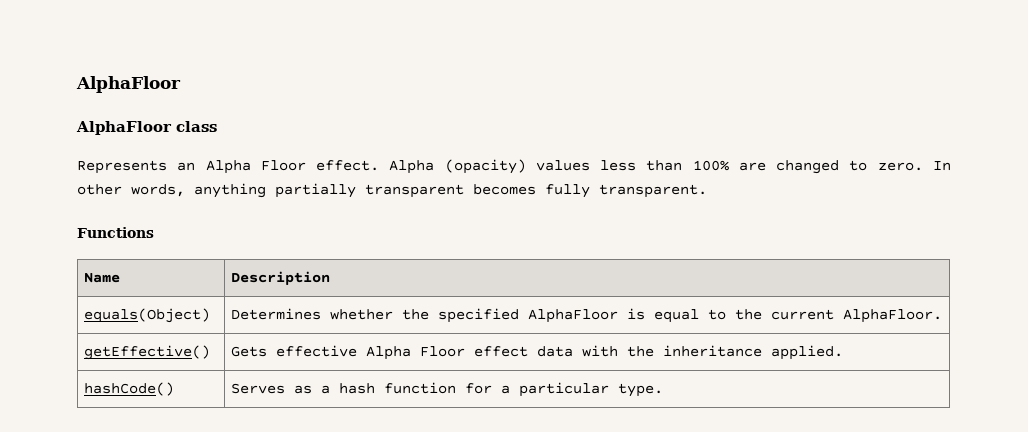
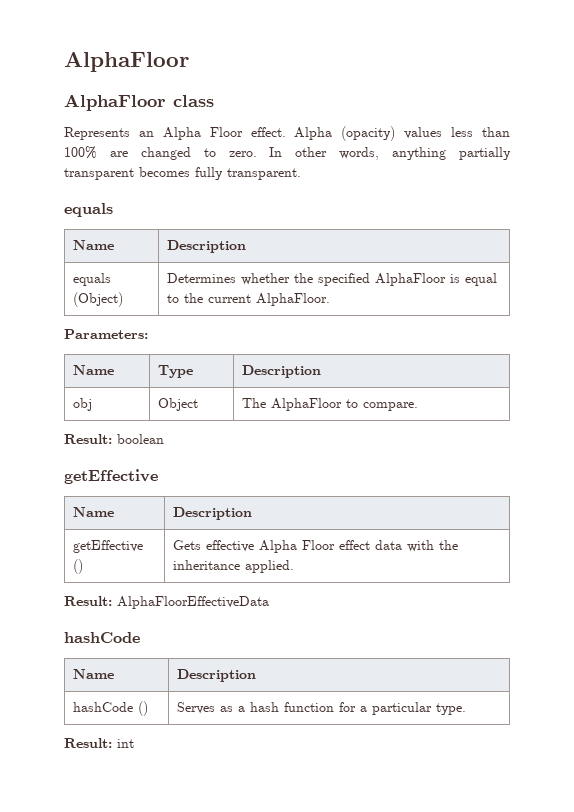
  In other words, anything partially transparent becomes fully transparent.
- Functions
+ equals
  Name | Description
- equals(Object) | Determines whether the specified AlphaFloor is equal to the current AlphaFloor.
+ equals (Object) | Determines whether the specified AlphaFloor is equal to the current AlphaFloor.
- getEffective() | Gets effective Alpha Floor effect data with the inheritance applied.
+ Parameters:
+ Name | Type | Description
+ obj | Object | The AlphaFloor to compare.
+ Result: boolean
+ getEffective
+ Name | Description
+ getEffective () | Gets effective Alpha Floor effect data with the inheritance applied.
- hashCode() | Serves as a hash function for a particular type.
+ Result: AlphaFloorEffectiveData
+ hashCode
+ Name | Description
+ hashCode () | Serves as a hash function for a particular type.
+ Result: int

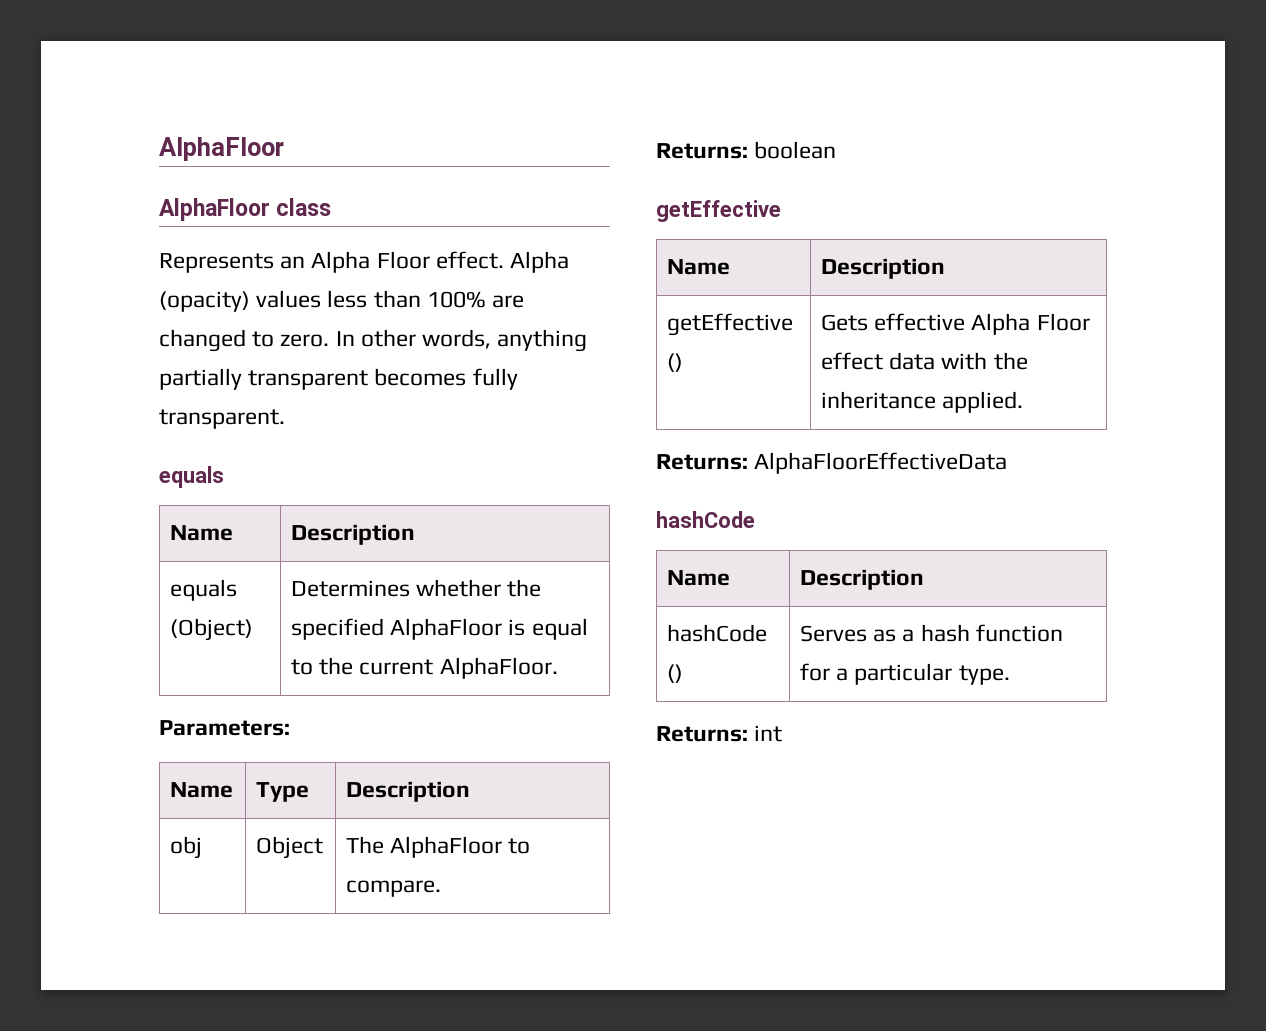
- Result: boolean
+ Returns: boolean
- Result: AlphaFloorEffectiveData
+ Returns: AlphaFloorEffectiveData
- Result: int
+ Returns: int

